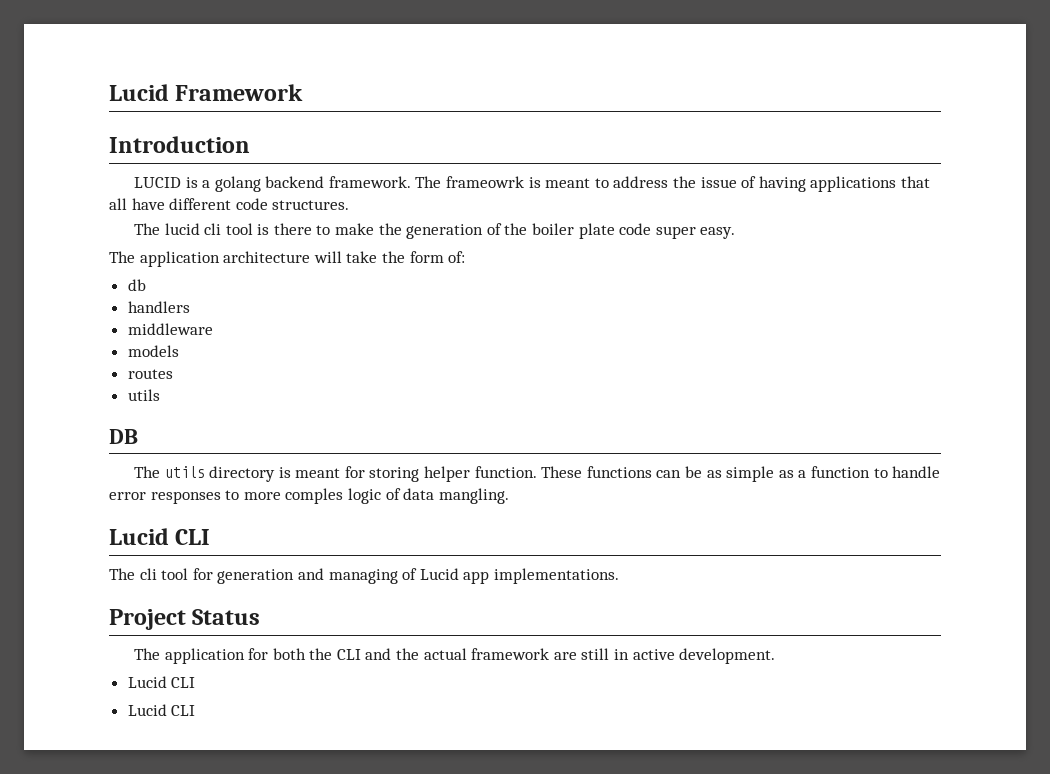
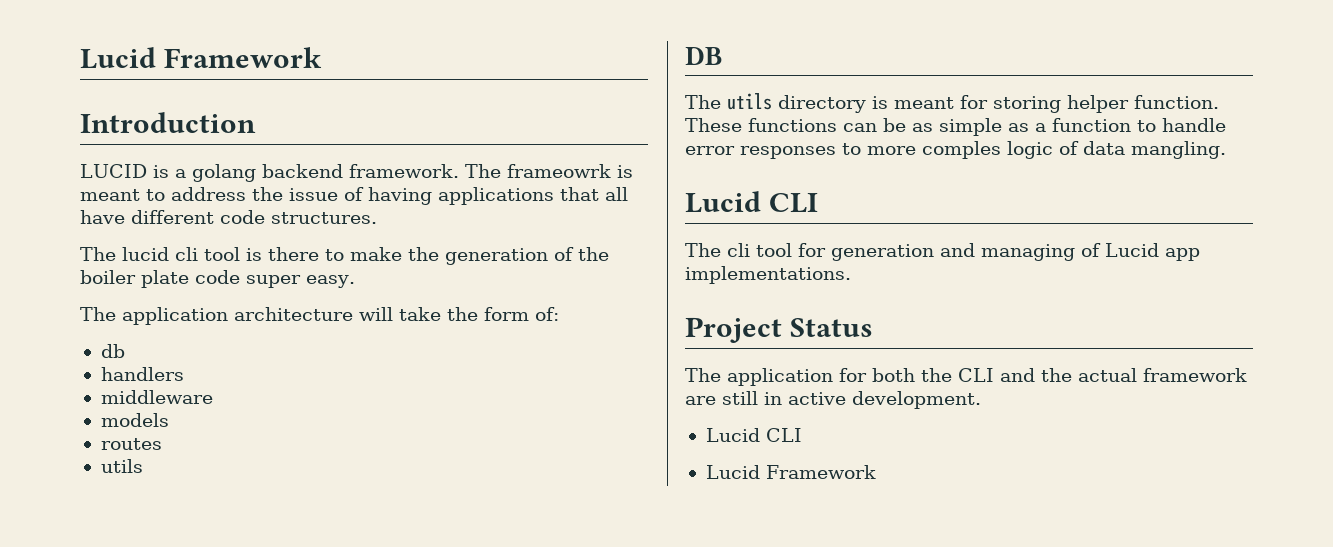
  The application for both the CLI and the actual framework are still in active development.
  Lucid CLI
- Lucid CLI
+ Lucid Framework

